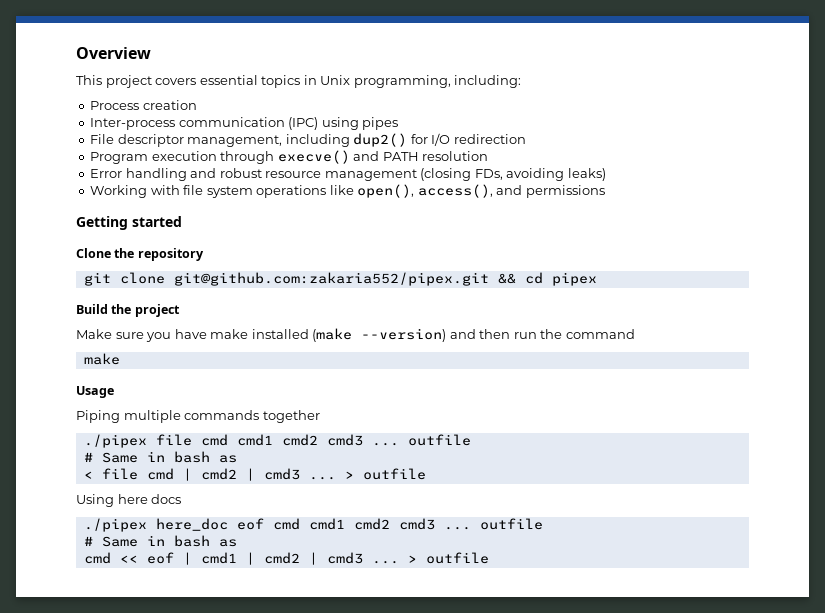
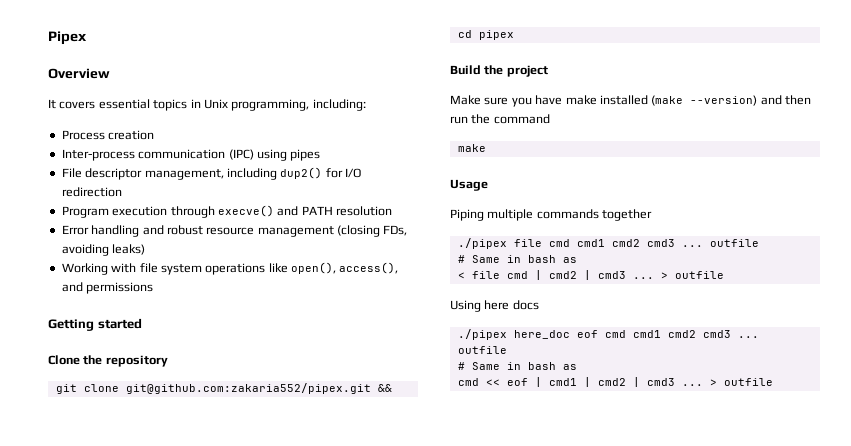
+ Pipex
- This project covers essential topics in Unix programming, including:
+ It covers essential topics in Unix programming, including:

